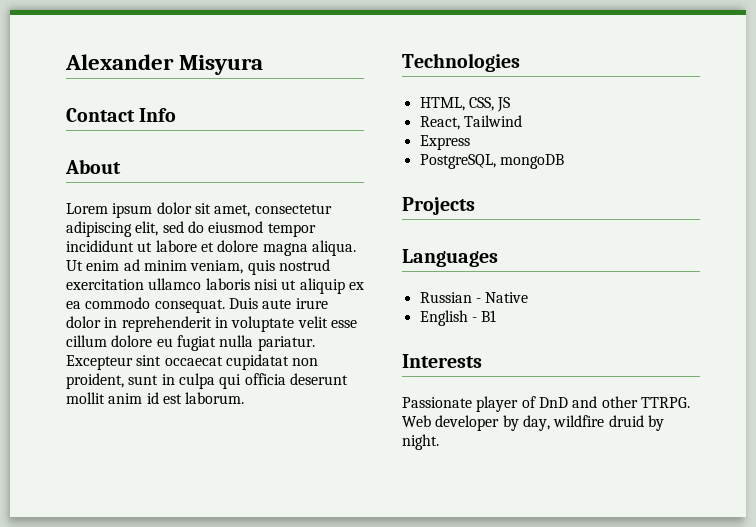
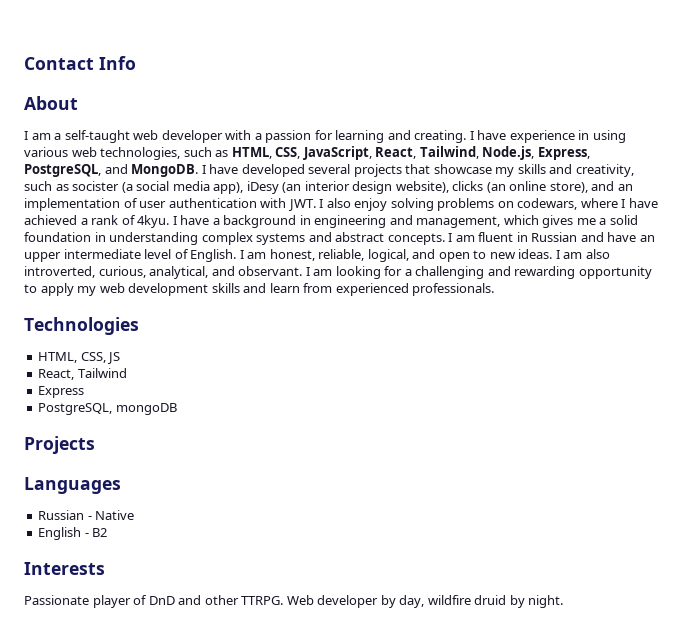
- Alexander Misyura
- Lorem ipsum dolor sit amet, consectetur adipiscing elit, sed do eiusmod tempor incididunt ut labore et dolore magna aliqua. Ut enim ad minim veniam, quis nostrud exercitation ullamco laboris nisi ut aliquip ex ea commodo consequat. Duis aute irure dolor in reprehenderit in voluptate velit esse cillum dolore eu fugiat nulla pariatur. Excepteur sint occaecat cupidatat non proident, sunt in culpa qui officia deserunt mollit anim id est laborum.
+ I am a self-taught web developer with a passion for learning and creating. I have experience in using various web technologies, such as HTML, CSS, JavaScript, React, Tailwind, Node.js, Express, PostgreSQL, and MongoDB. I have developed several projects that showcase my skills and creativity, such as socister (a social media app), iDesy (an interior design website), clicks (an online store), and an implementation of user authentication with JWT. I also enjoy solving problems on codewars, where I have achieved a rank of 4kyu. I have a background in engineering and management, which gives me a solid foundation in understanding complex systems and abstract concepts. I am fluent in Russian and have an upper intermediate level of English. I am honest, reliable, logical, and open to new ideas. I am also introverted, curious, analytical, and observant. I am looking for a challenging and rewarding opportunity to apply my web development skills and learn from experienced professionals.
- English - B1
+ English - B2

